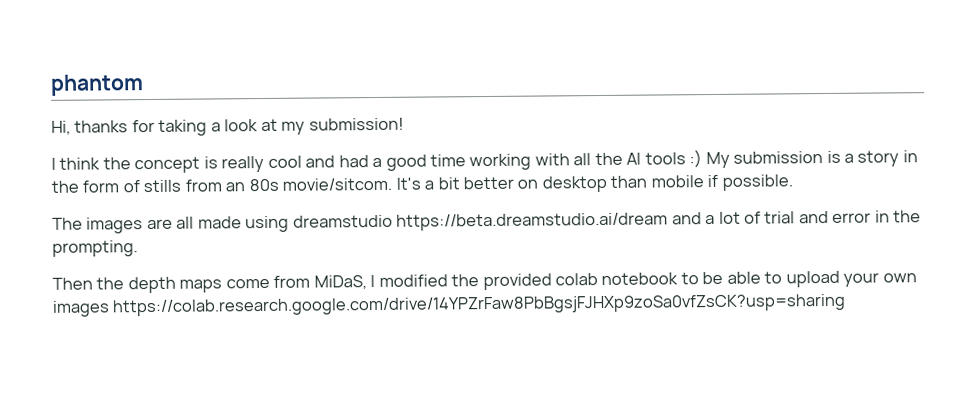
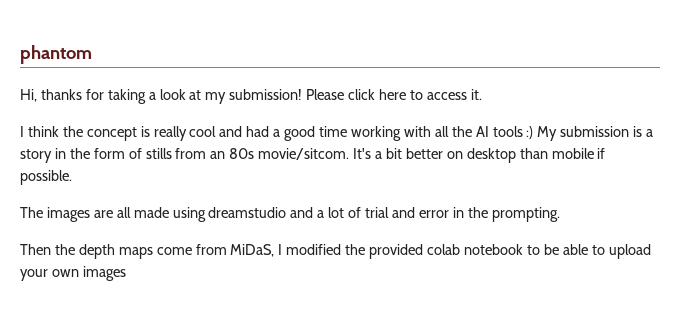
+ Please click here to access it.
- The images are all made using dreamstudio https://beta.dreamstudio.ai/dream and a lot of trial and error in the prompting.
+ The images are all made using dreamstudio and a lot of trial and error in the prompting.
- Then the depth maps come from MiDaS, I modified the provided colab notebook to be able to upload your own images https://colab.research.google.com/drive/14YPZrFaw8PbBgsjFJHXp9zoSa0vfZsCK?usp=sharing
+ Then the depth maps come from MiDaS, I modified the provided colab notebook to be able to upload your own images

